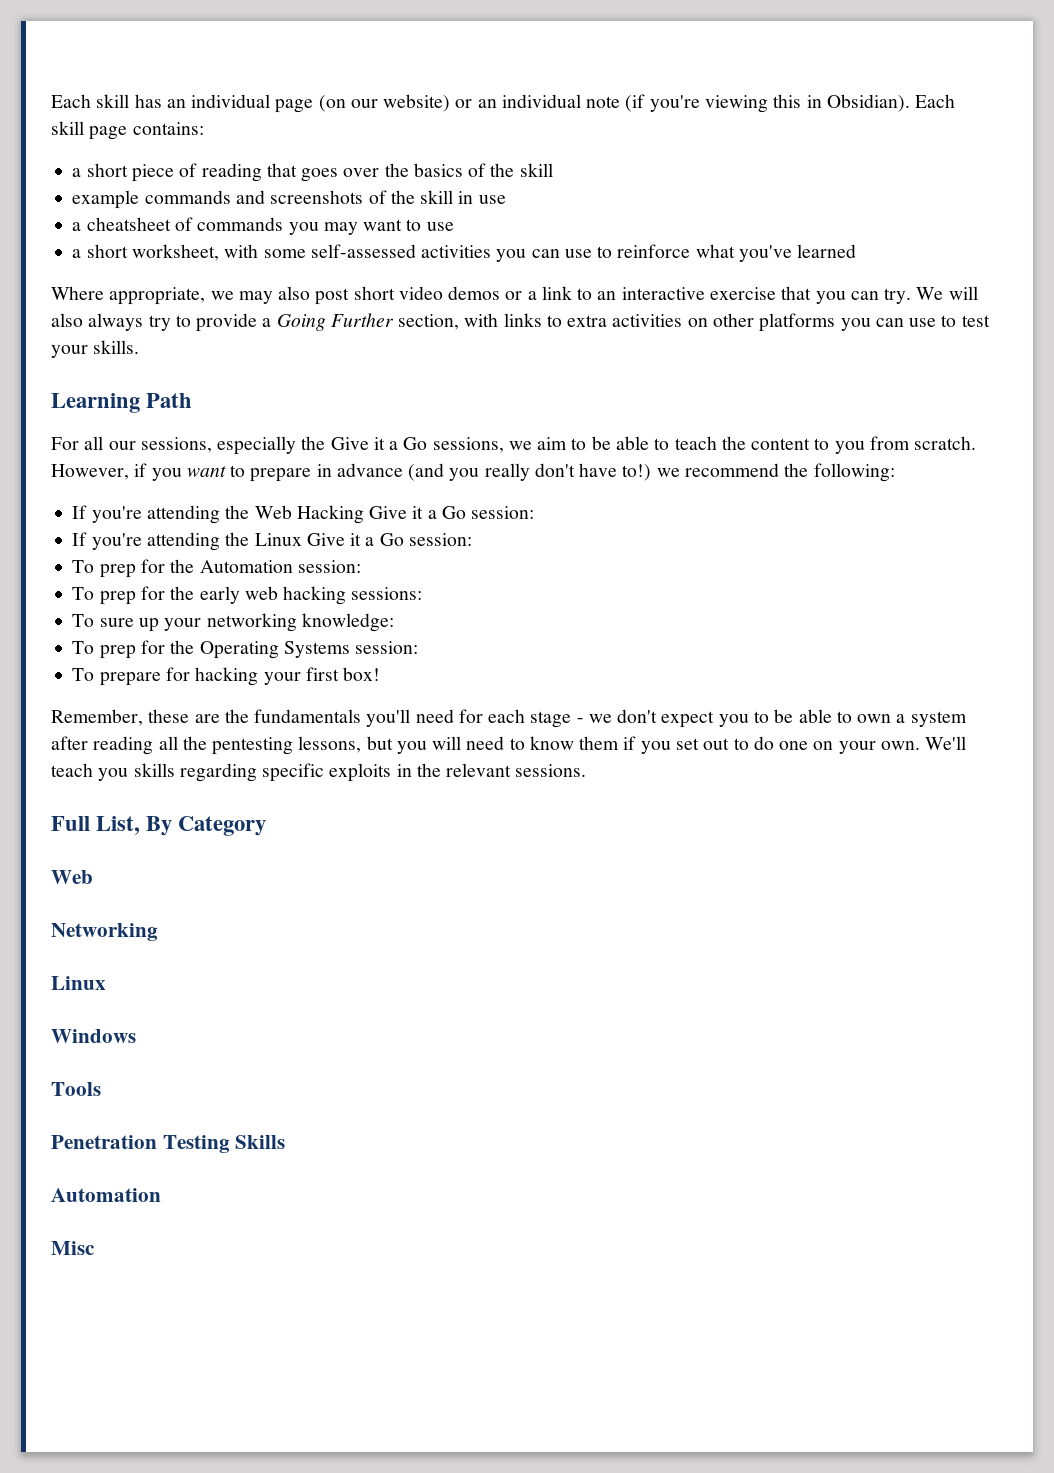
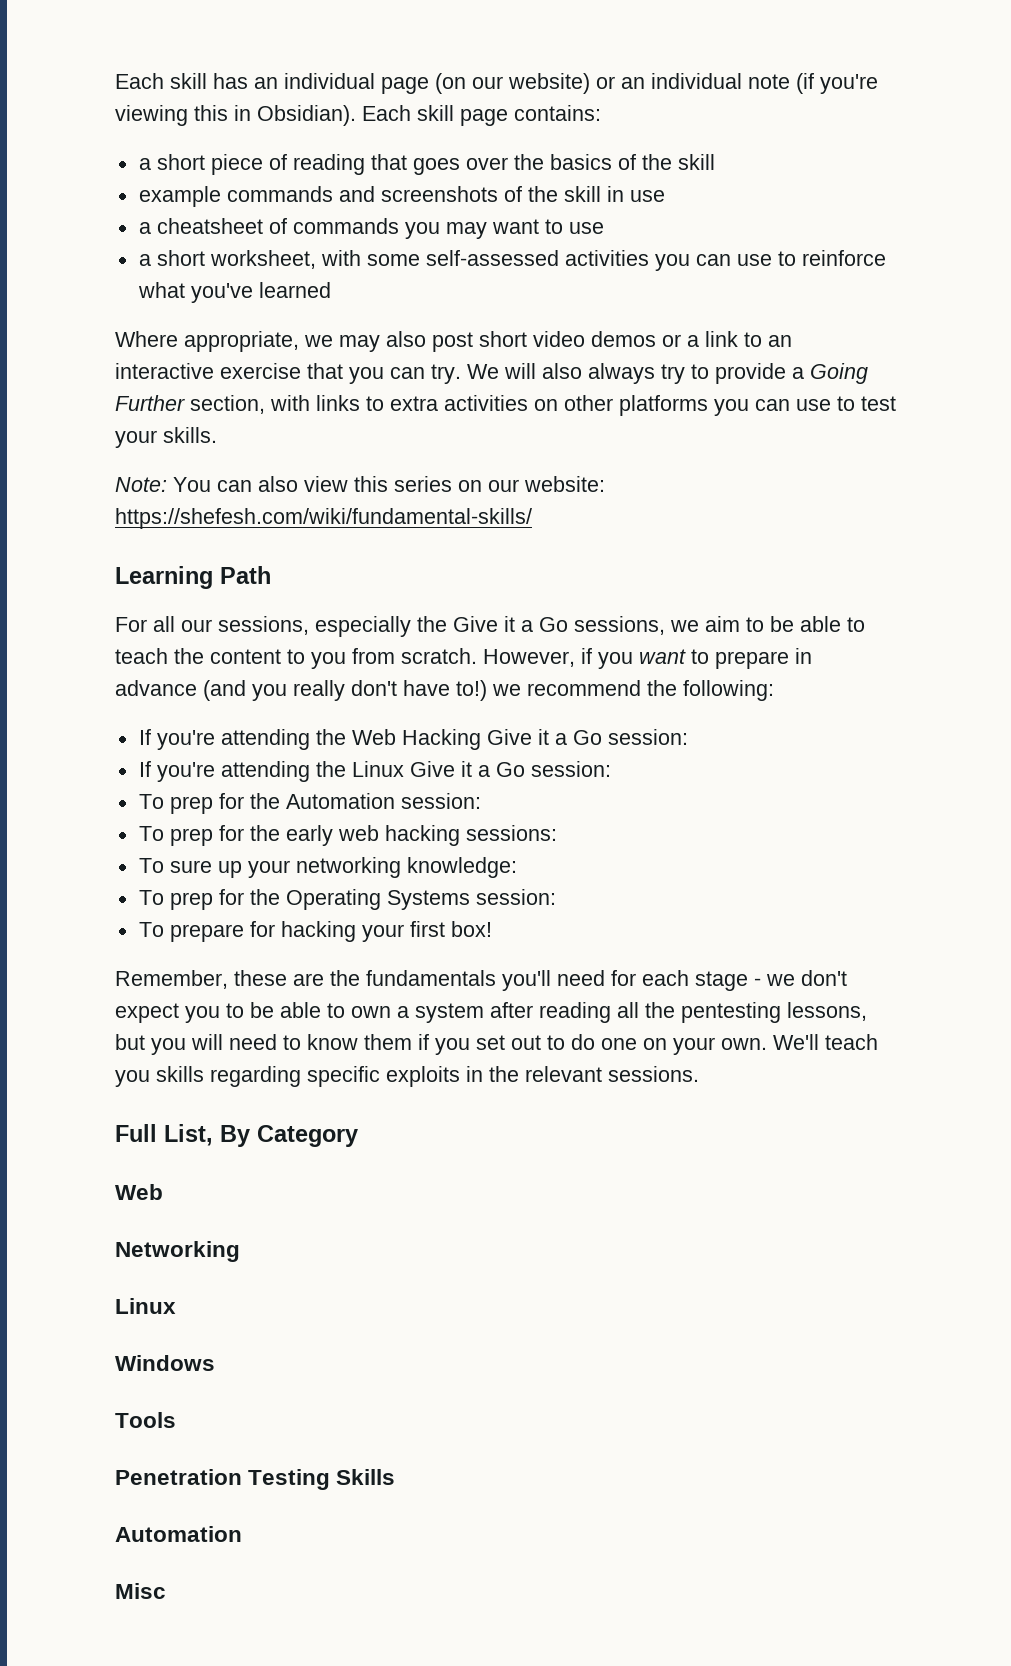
+ Note: You can also view this series on our website: https://shefesh.com/wiki/fundamental-skills/

